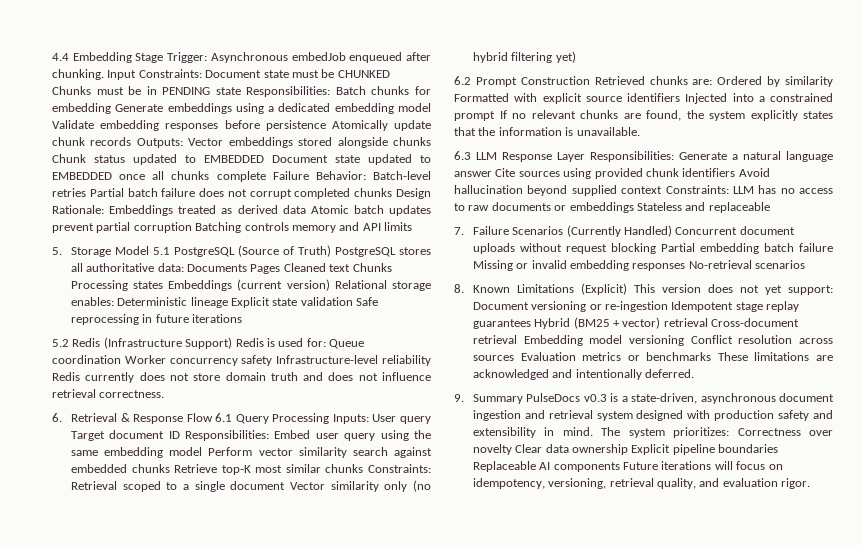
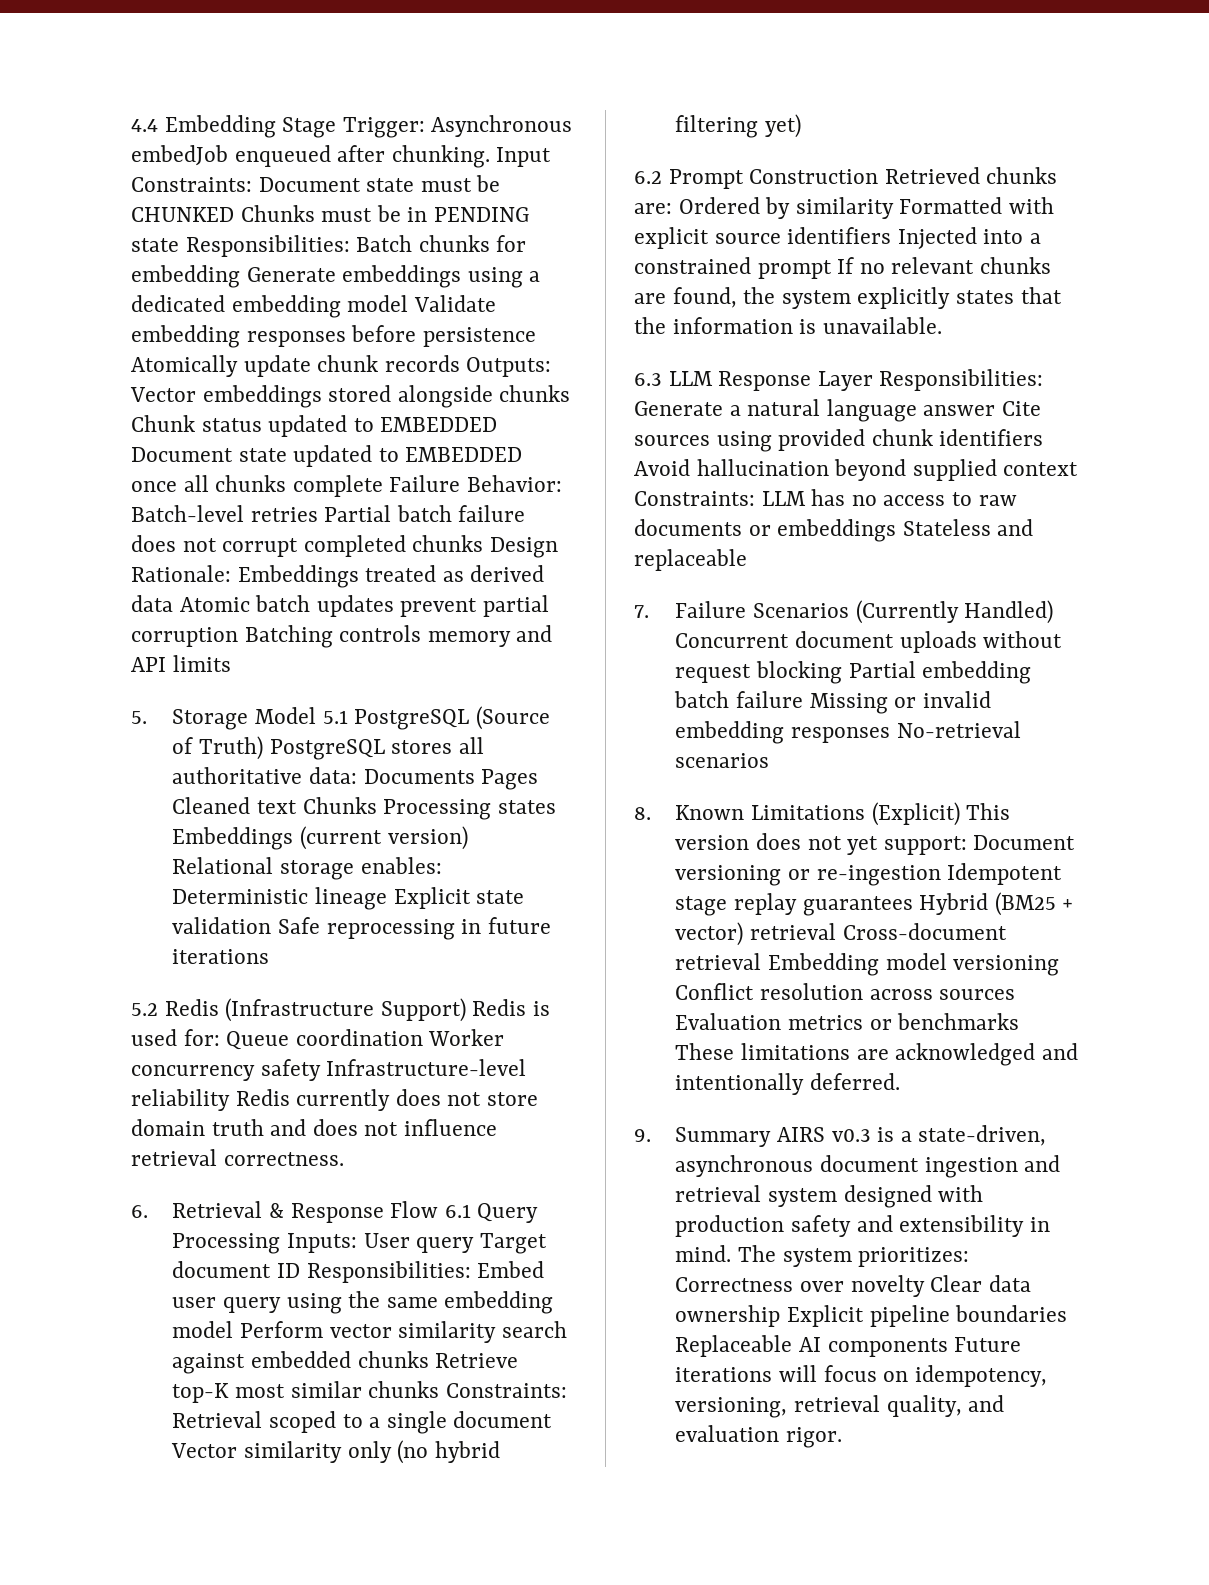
- 9. Summary PulseDocs v0.3 is a state-driven, asynchronous document ingestion and retrieval system designed with production safety and extensibility in mind.
+ 9. Summary AIRS v0.3 is a state-driven, asynchronous document ingestion and retrieval system designed with production safety and extensibility in mind.

